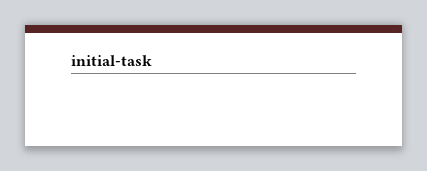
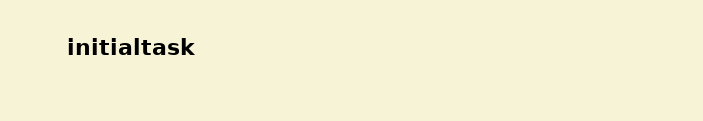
- initial-task
+ initialtask

